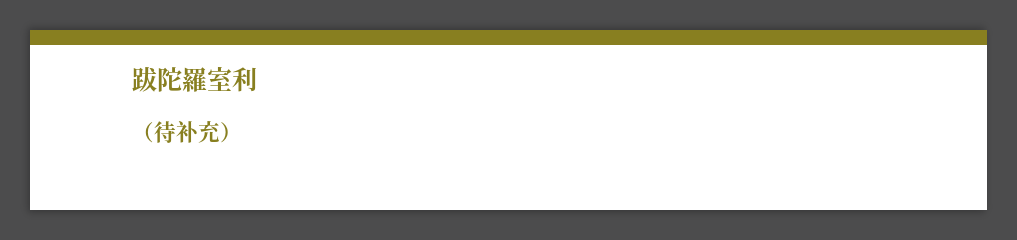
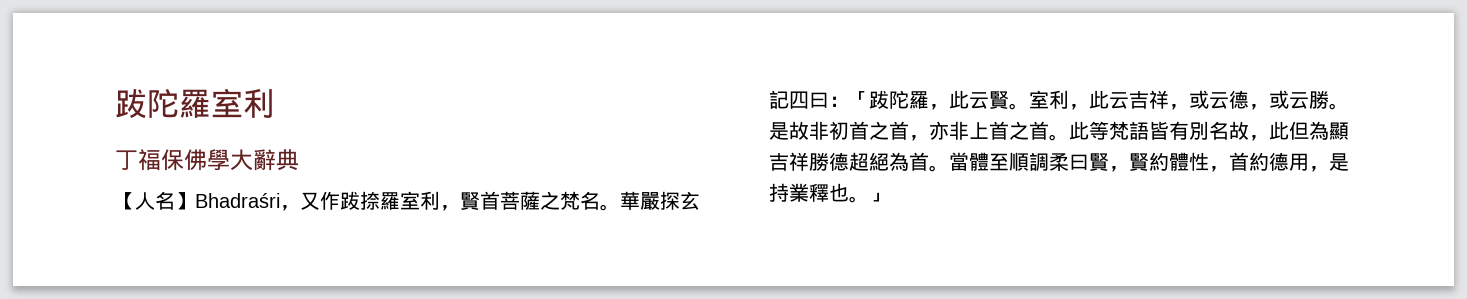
- （待补充）
+ 丁福保佛學大辭典
+ 【人名】Bhadraśri，又作跋捺羅室利，賢首菩薩之梵名。華嚴探玄記四曰：「跋陀羅，此云賢。室利，此云吉祥，或云德，或云勝。是故非初首之首，亦非上首之首。此等梵語皆有別名故，此但為顯吉祥勝德超絕為首。當體至順調柔曰賢，賢約體性，首約德用，是持業釋也。」

